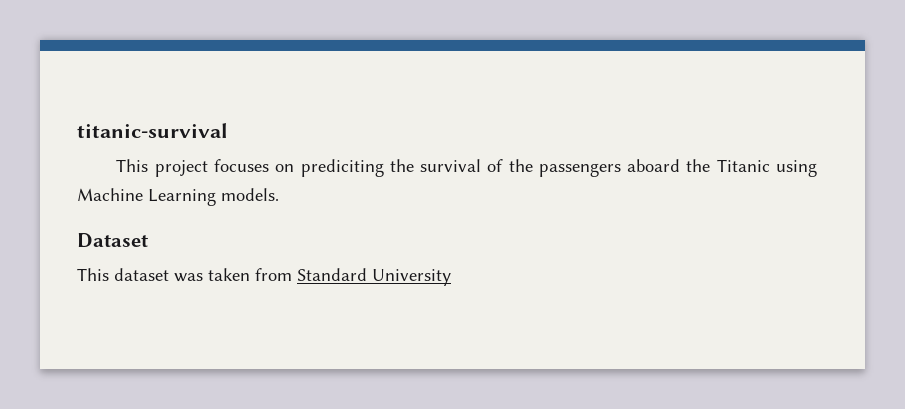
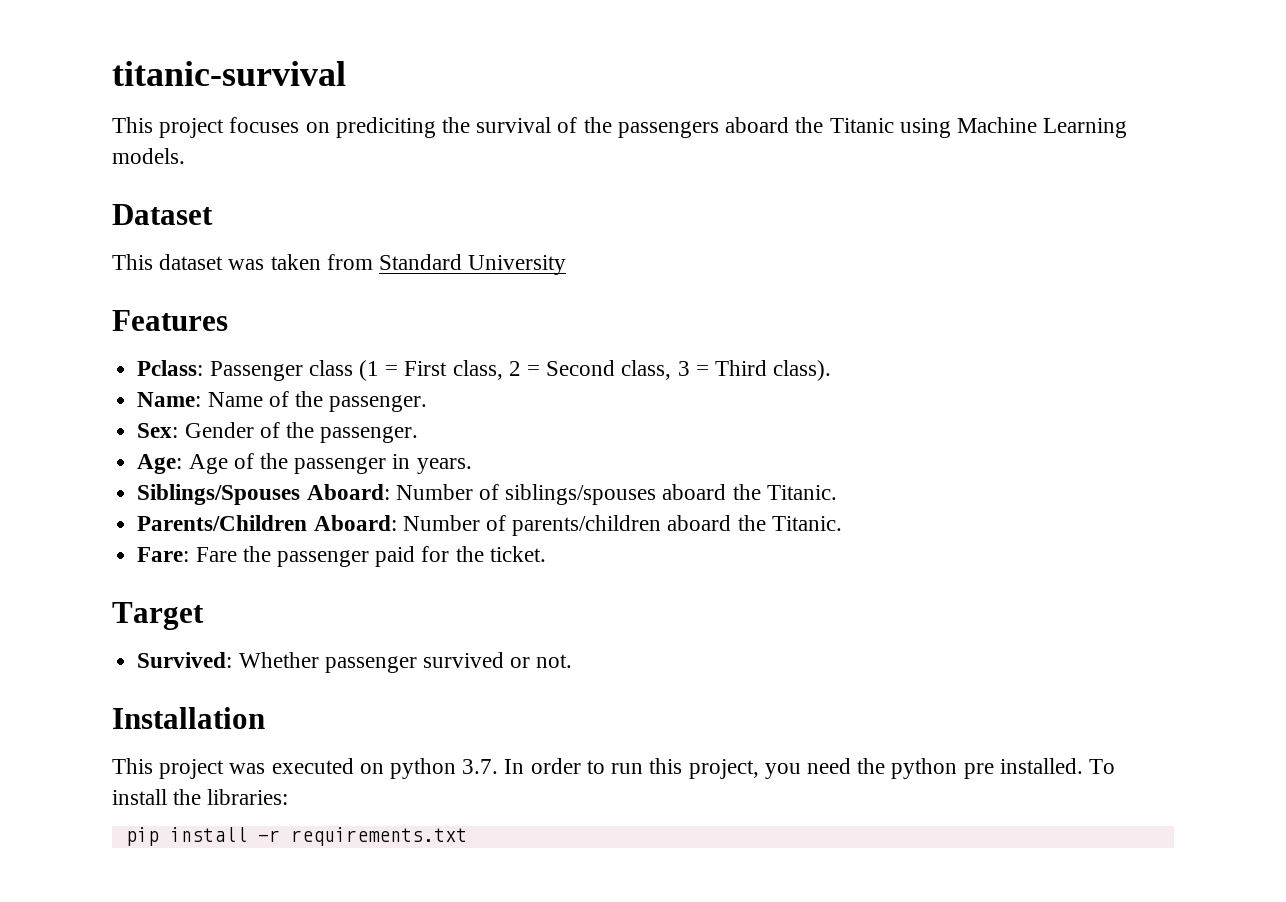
+ Features
+ Pclass: Passenger class (1 = First class, 2 = Second class, 3 = Third class).
+ Name: Name of the passenger.
+ Sex: Gender of the passenger.
+ Age: Age of the passenger in years.
+ Siblings/Spouses Aboard: Number of siblings/spouses aboard the Titanic.
+ Parents/Children Aboard: Number of parents/children aboard the Titanic.
+ Fare: Fare the passenger paid for the ticket.
+ Target
+ Survived: Whether passenger survived or not.
+ Installation
+ This project was executed on python 3.7. In order to run this project, you need the python pre installed. To install the libraries:
+ pip install -r requirements.txt

